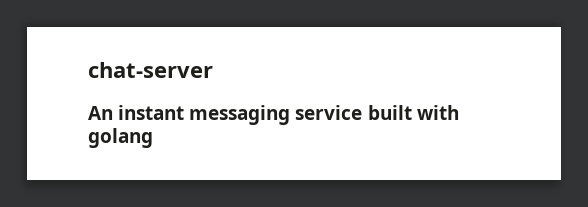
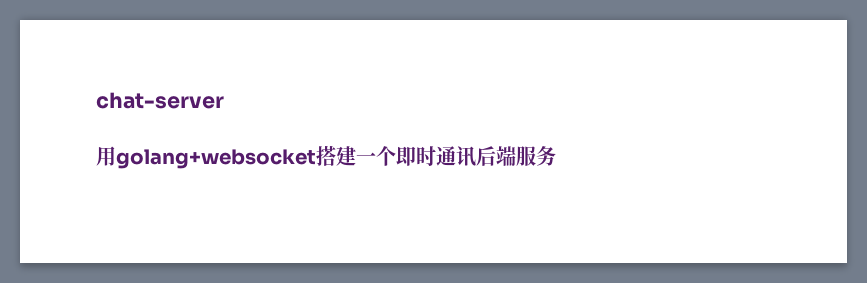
- An instant messaging service built with golang
+ 用golang+websocket搭建一个即时通讯后端服务

